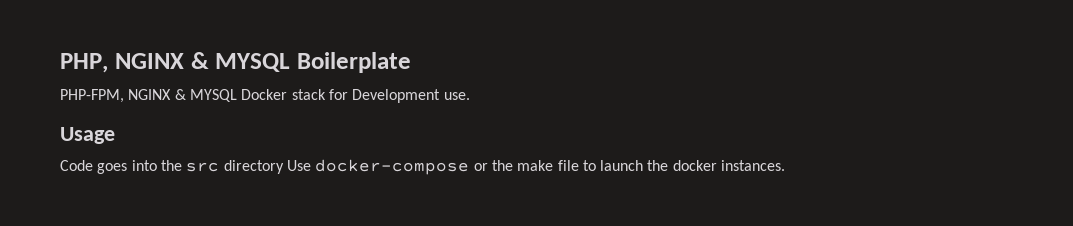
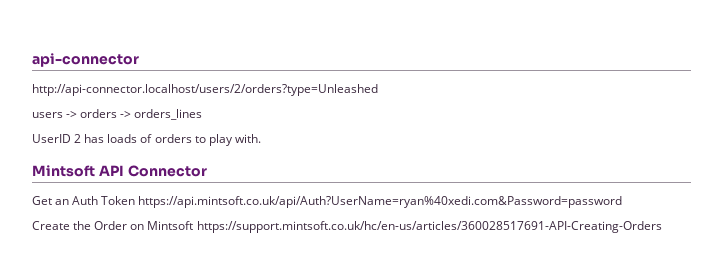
- PHP, NGINX & MYSQL Boilerplate
- PHP-FPM, NGINX & MYSQL Docker stack for Development use.
- Usage
- Code goes into the src directory Use docker-compose or the make file to launch the docker instances.
+ api-connector
+ http://api-connector.localhost/users/2/orders?type=Unleashed
+ users -> orders -> orders_lines
+ UserID 2 has loads of orders to play with.
+ Mintsoft API Connector
+ Get an Auth Token https://api.mintsoft.co.uk/api/Auth?UserName=ryan%40xedi.com&Password=password
+ Create the Order on Mintsoft https://support.mintsoft.co.uk/hc/en-us/articles/360028517691-API-Creating-Orders

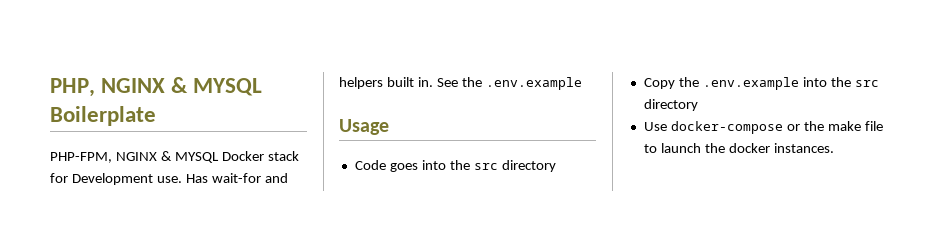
- api-connector
- http://api-connector.localhost/users/2/orders?type=Unleashed
- users -> orders -> orders_lines
- UserID 2 has loads of orders to play with.
- Mintsoft API Connector
- Get an Auth Token https://api.mintsoft.co.uk/api/Auth?UserName=ryan%40xedi.com&Password=password
- Create the Order on Mintsoft https://support.mintsoft.co.uk/hc/en-us/articles/360028517691-API-Creating-Orders
+ PHP, NGINX & MYSQL Boilerplate
+ PHP-FPM, NGINX & MYSQL Docker stack for Development use. Has wait-for and helpers built in. See the .env.example
+ Usage
+ Code goes into the src directory
+ Copy the .env.example into the src directory
+ Use docker-compose or the make file to launch the docker instances.

